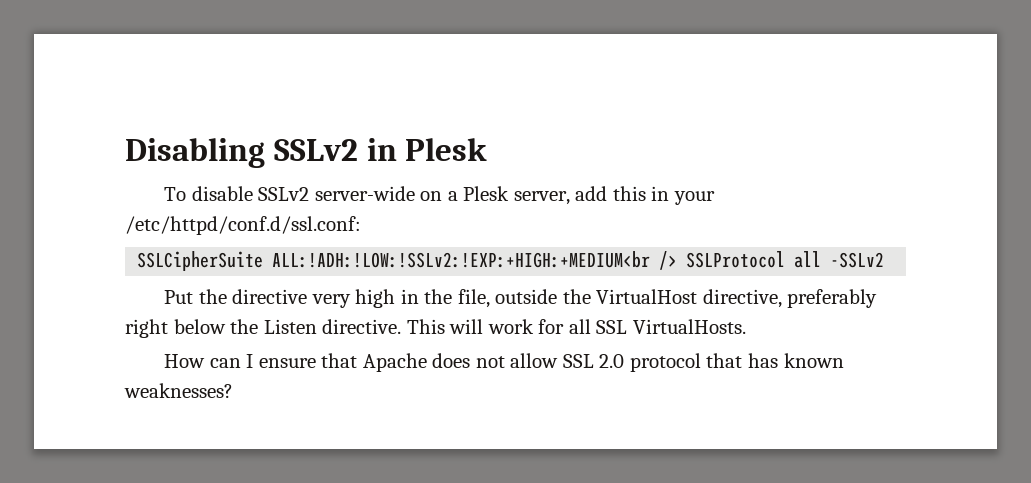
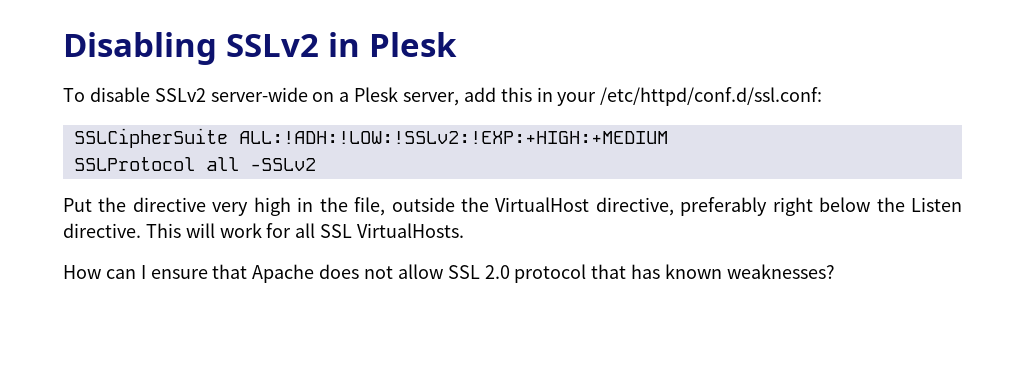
- SSLCipherSuite ALL:!ADH:!LOW:!SSLv2:!EXP:+HIGH:+MEDIUM<br /> SSLProtocol all -SSLv2
+ SSLCipherSuite ALL:!ADH:!LOW:!SSLv2:!EXP:+HIGH:+MEDIUM
+ SSLProtocol all -SSLv2

